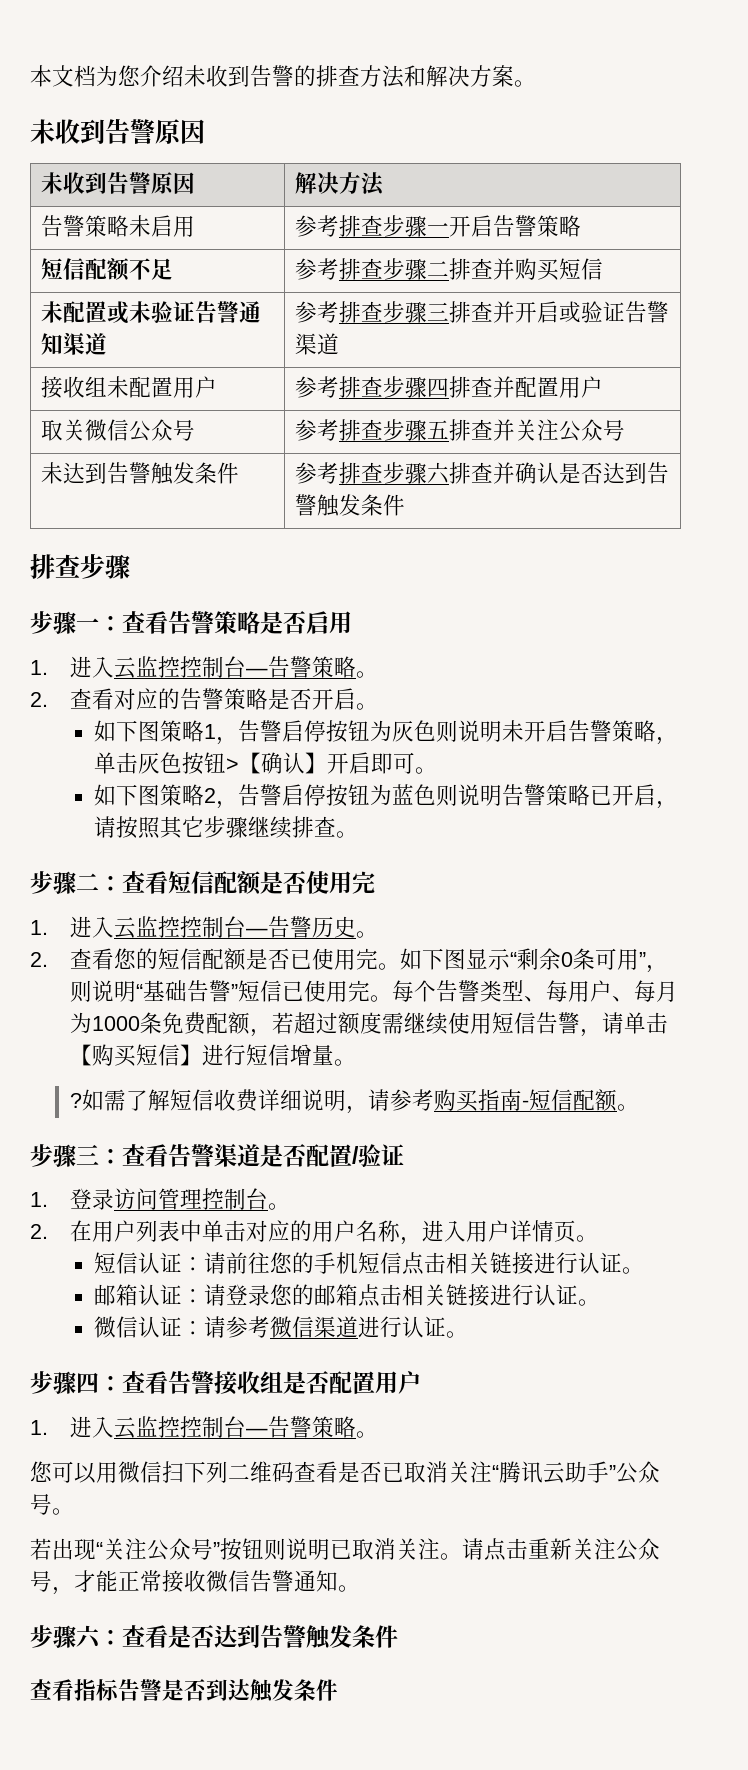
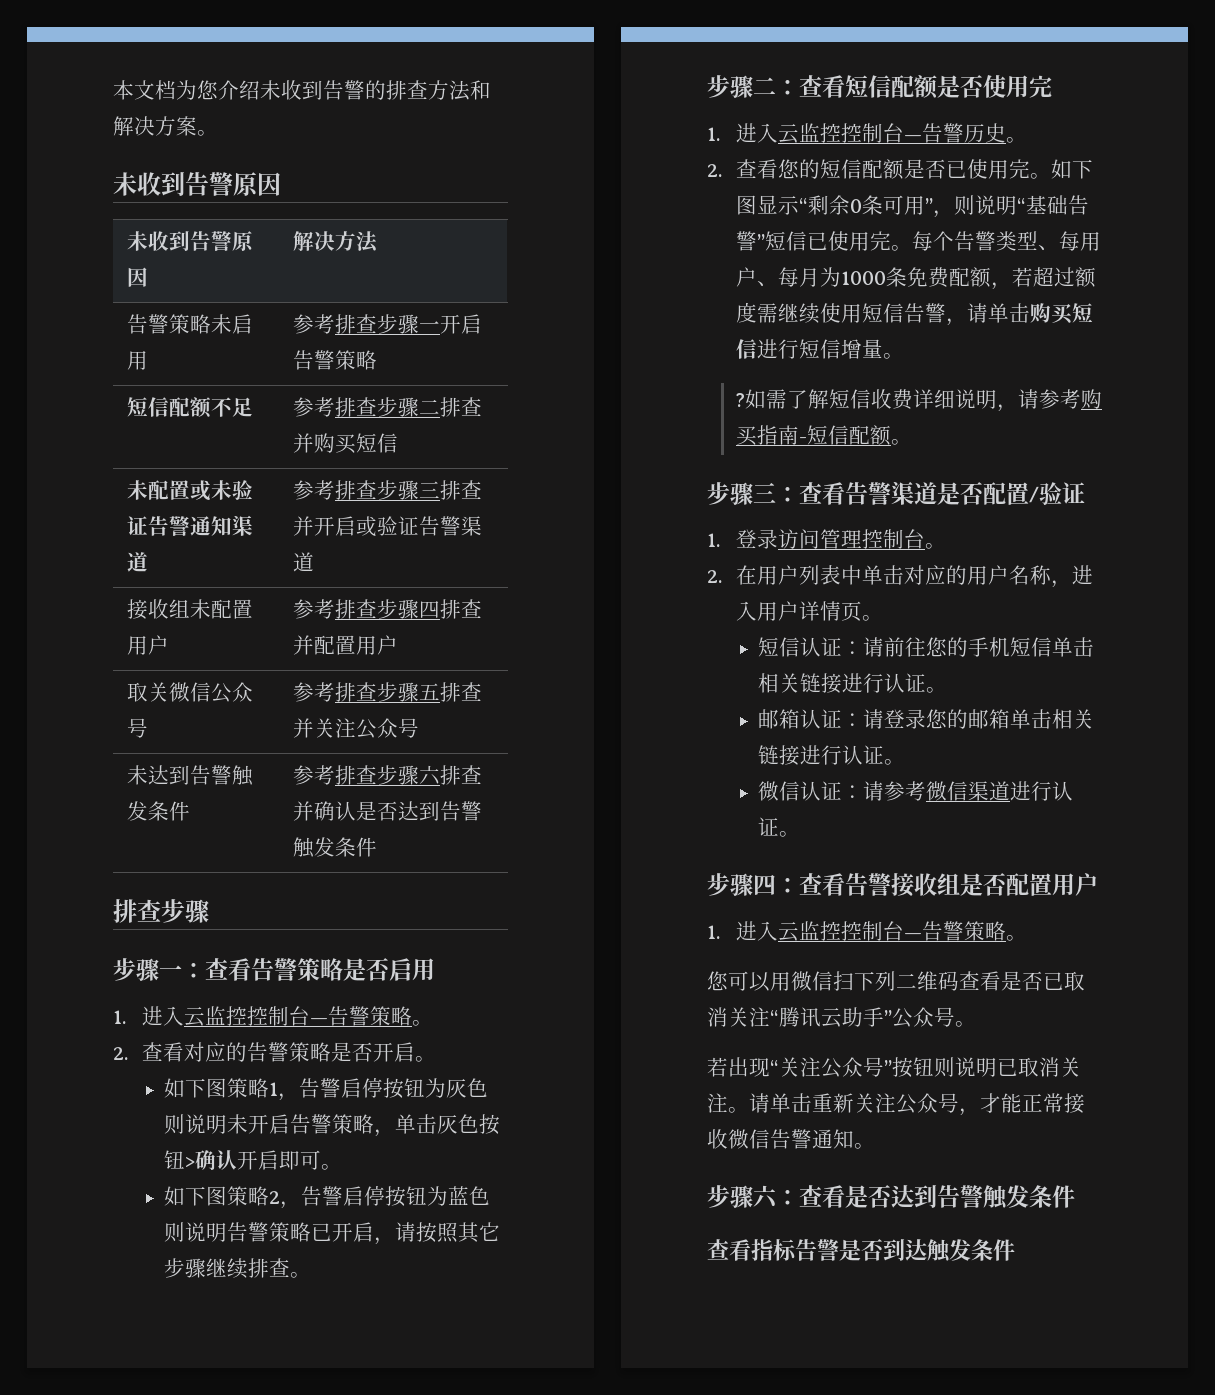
- 如下图策略1，告警启停按钮为灰色则说明未开启告警策略，单击灰色按钮>【确认】开启即可。
+ 如下图策略1，告警启停按钮为灰色则说明未开启告警策略，单击灰色按钮>确认开启即可。
- 每个告警类型、每用户、每月为1000条免费配额，若超过额度需继续使用短信告警，请单击【购买短信】进行短信增量。
+ 每个告警类型、每用户、每月为1000条免费配额，若超过额度需继续使用短信告警，请单击购买短信进行短信增量。
- 短信认证：请前往您的手机短信点击相关链接进行认证。
+ 短信认证：请前往您的手机短信单击相关链接进行认证。
- 邮箱认证：请登录您的邮箱点击相关链接进行认证。
+ 邮箱认证：请登录您的邮箱单击相关链接进行认证。
- 请点击重新关注公众号，才能正常接收微信告警通知。
+ 请单击重新关注公众号，才能正常接收微信告警通知。

